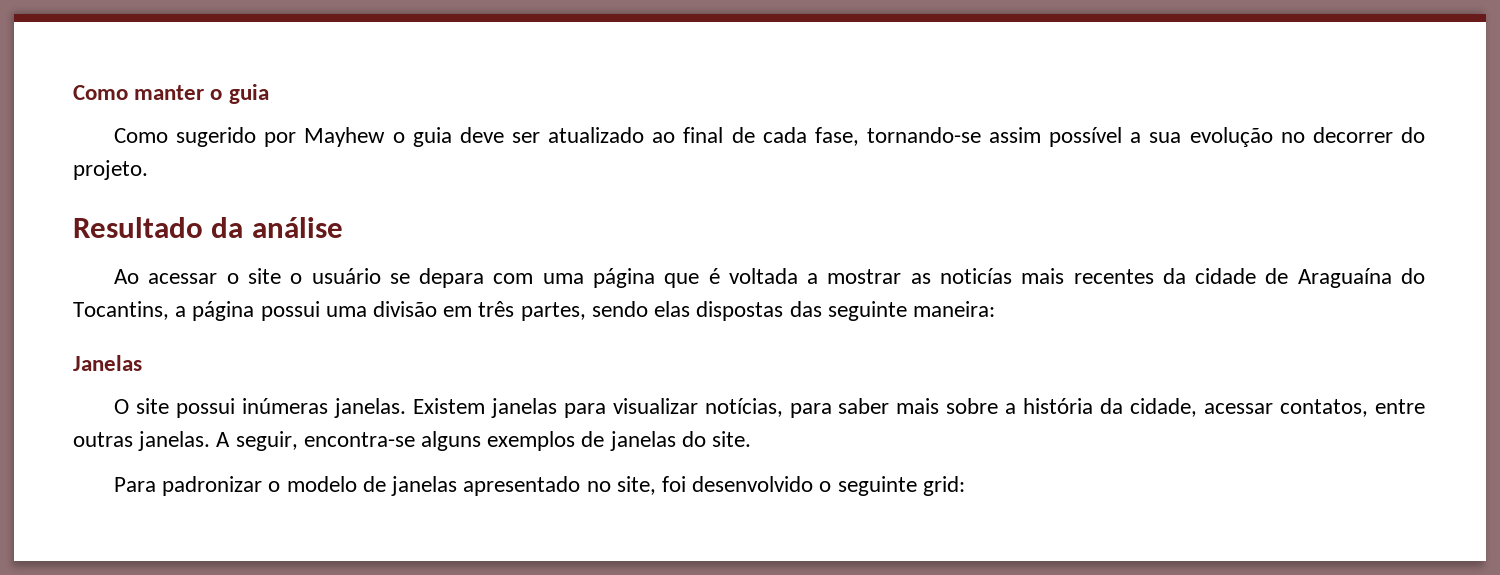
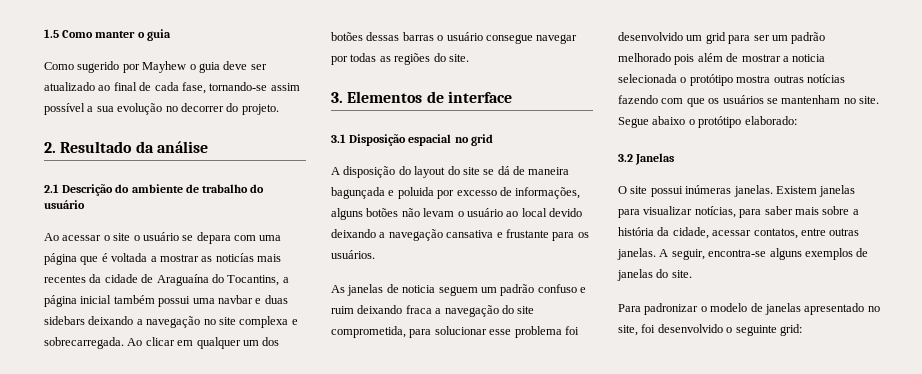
- Como manter o guia
+ 1.5 Como manter o guia
- Resultado da análise
+ 2. Resultado da análise
+ 2.1 Descrição do ambiente de trabalho do usuário
- Ao acessar o site o usuário se depara com uma página que é voltada a mostrar as noticías mais recentes da cidade de Araguaína do Tocantins, a página possui uma divisão em três partes, sendo elas dispostas das seguinte maneira:
- Janelas
+ Ao acessar o site o usuário se depara com uma página que é voltada a mostrar as noticías mais recentes da cidade de Araguaína do Tocantins, a página inicial também possui uma navbar e duas sidebars deixando a navegação no site complexa e sobrecarregada. Ao clicar em qualquer um dos botões dessas barras o usuário consegue navegar por todas as regiões do site.
+ 3. Elementos de interface
+ 3.1 Disposição espacial no grid
+ A disposição do layout do site se dá de maneira bagunçada e poluida por excesso de informações, alguns botões não levam o usuário ao local devido deixando a navegação cansativa e frustante para os usuários.
+ As janelas de noticia seguem um padrão confuso e ruim deixando fraca a navegação do site comprometida, para solucionar esse problema foi desenvolvido um grid para ser um padrão melhorado pois além de mostrar a noticia selecionada o protótipo mostra outras notícias fazendo com que os usuários se mantenham no site. Segue abaixo o protótipo elaborado:
+ 3.2 Janelas

